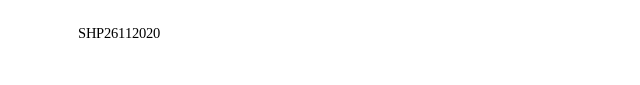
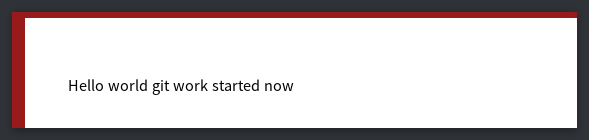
- SHP26112020
+ Hello world git work started now

